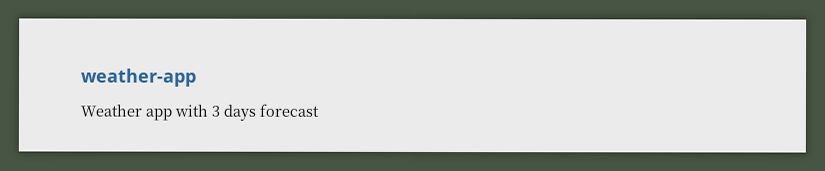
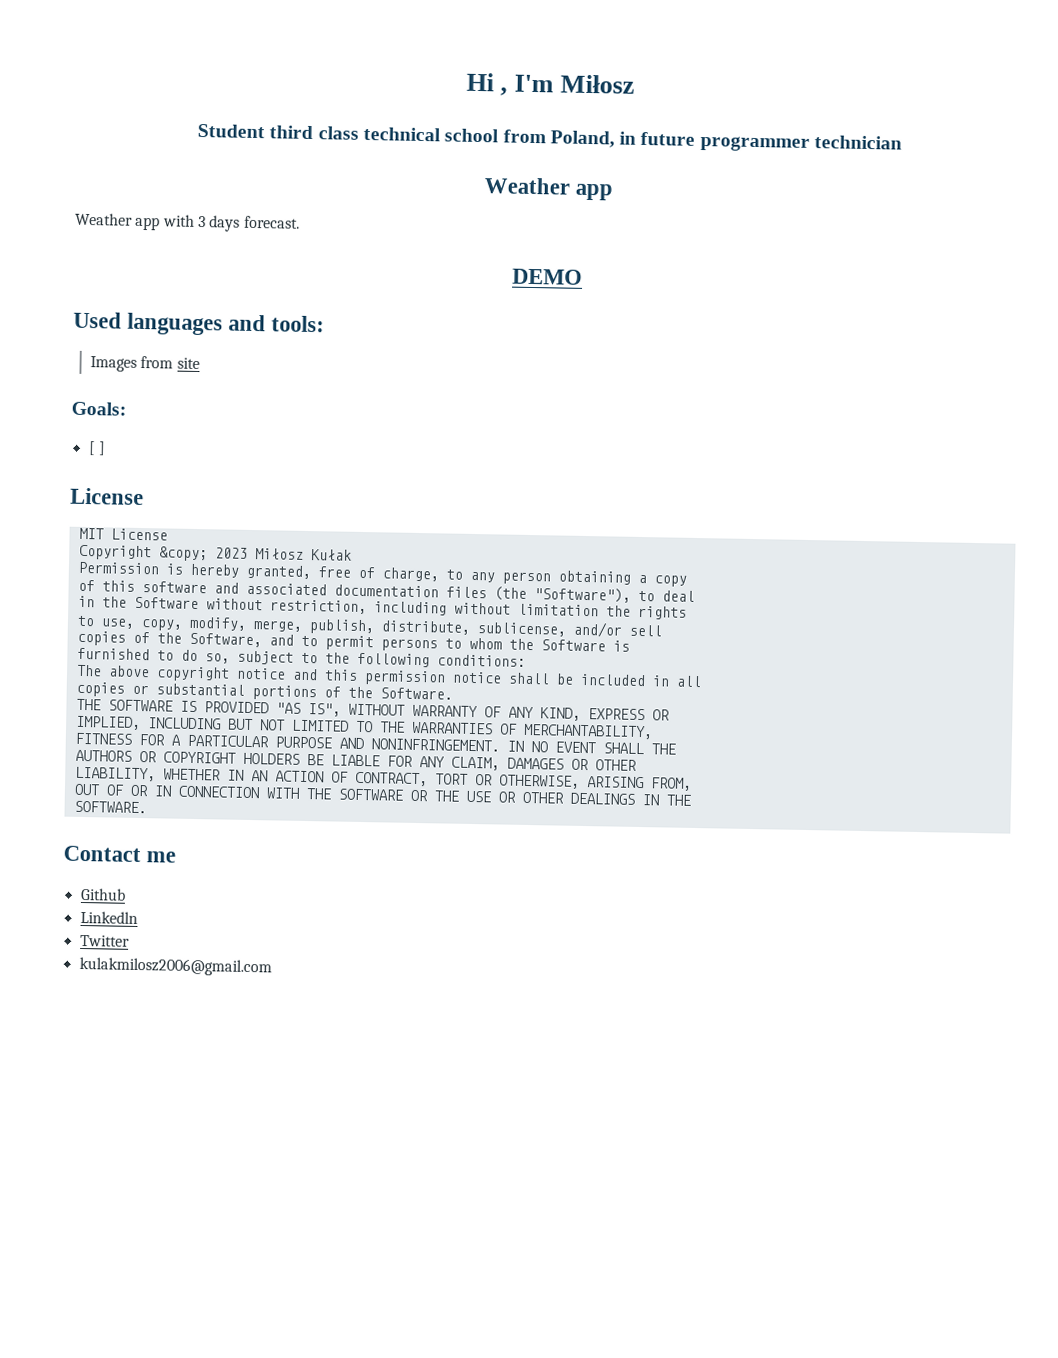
- weather-app
+ Hi , I'm Miłosz
+ Student third class technical school from Poland, in future programmer technician
+ Weather app
- Weather app with 3 days forecast
+ Weather app with 3 days forecast.
+ DEMO
+ Used languages and tools:
+ Images from site
+ Goals:
+ [ ]
+ License
+ MIT License
+ Copyright &copy; 2023 Miłosz Kułak
+ Permission is hereby granted, free of charge, to any person obtaining a copy
+ of this software and associated documentation files (the "Software"), to deal
+ in the Software without restriction, including without limitation the rights
+ to use, copy, modify, merge, publish, distribute, sublicense, and/or sell
+ copies of the Software, and to permit persons to whom the Software is
+ furnished to do so, subject to the following conditions:
+ The above copyright notice and this permission notice shall be included in all
+ copies or substantial portions of the Software.
+ THE SOFTWARE IS PROVIDED "AS IS", WITHOUT WARRANTY OF ANY KIND, EXPRESS OR
+ IMPLIED, INCLUDING BUT NOT LIMITED TO THE WARRANTIES OF MERCHANTABILITY,
+ FITNESS FOR A PARTICULAR PURPOSE AND NONINFRINGEMENT. IN NO EVENT SHALL THE
+ AUTHORS OR COPYRIGHT HOLDERS BE LIABLE FOR ANY CLAIM, DAMAGES OR OTHER
+ LIABILITY, WHETHER IN AN ACTION OF CONTRACT, TORT OR OTHERWISE, ARISING FROM,
+ OUT OF OR IN CONNECTION WITH THE SOFTWARE OR THE USE OR OTHER DEALINGS IN THE
+ SOFTWARE.
+ Contact me
+ Github
+ Linkedln
+ Twitter
+ kulakmilosz2006@gmail.com

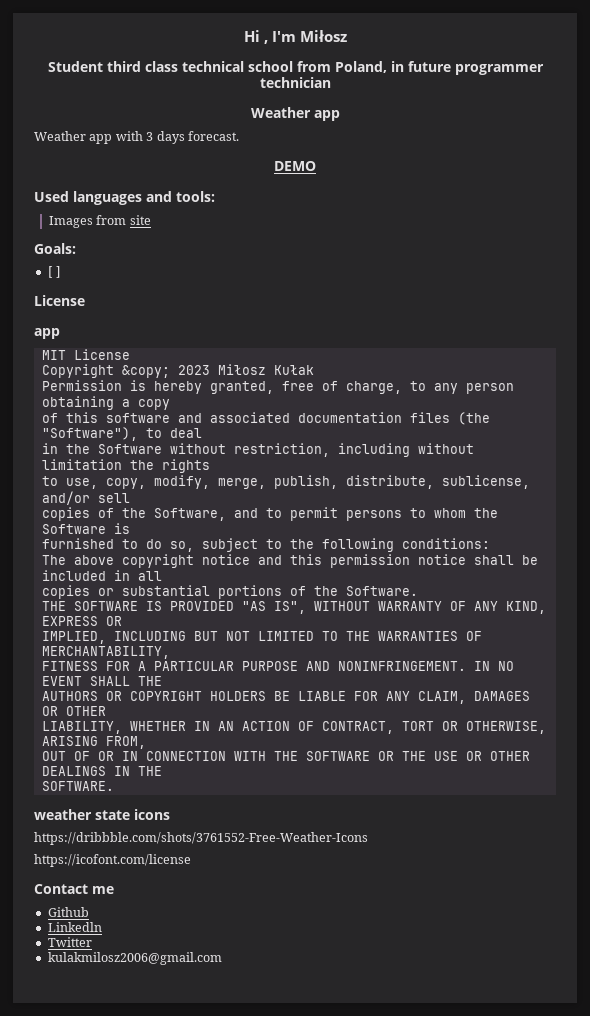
  [ ]
  License
+ app
+ weather state icons
+ https://dribbble.com/shots/3761552-Free-Weather-Icons
+ https://icofont.com/license

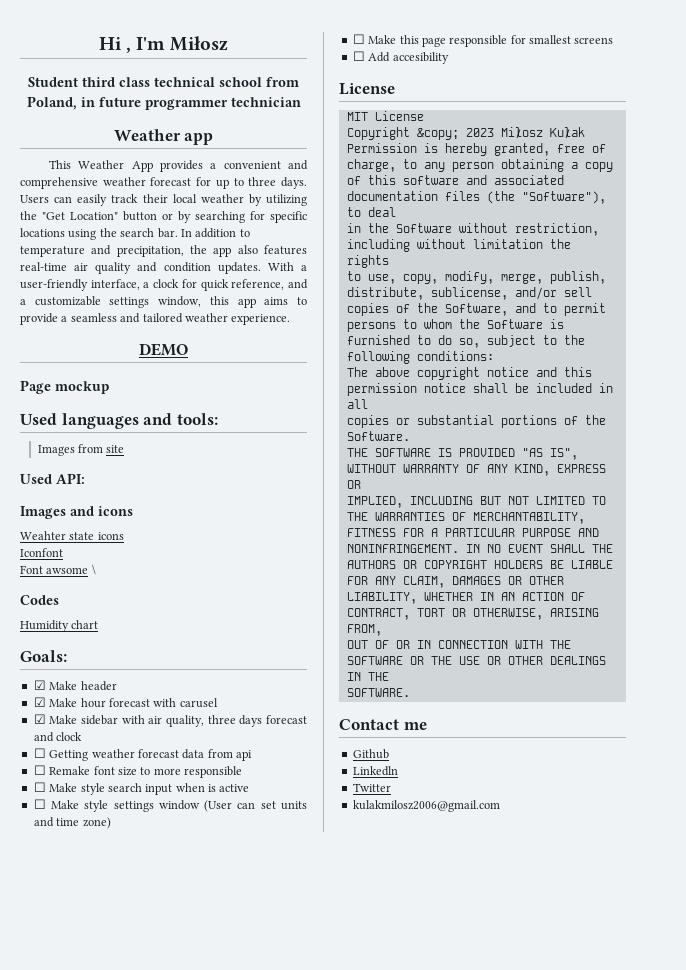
- Weather app with 3 days forecast.
+ This Weather App provides a convenient and comprehensive weather forecast for up to three days. Users can easily track their local weather by utilizing the "Get Location" button or by searching for specific locations using the search bar. In addition to temperature and precipitation, the app also features real-time air quality and condition updates. With a user-friendly interface, a clock for quick reference, and a customizable settings window, this app aims to provide a seamless and tailored weather experience.
+ Page mockup
+ Used API:
+ Images and icons
+ Weahter state icons
+ Iconfont
+ Font awsome \
+ Codes
+ Humidity chart
  Goals:
- [ ]
+ ☑ Make header
+ ☑ Make hour forecast with carusel
+ ☑ Make sidebar with air quality, three days forecast and clock
+ ☐ Getting weather forecast data from api
+ ☐ Remake font size to more responsible
+ ☐ Make style search input when is active
+ ☐ Make style settings window (User can set units and time zone)
+ ☐ Make this page responsible for smallest screens
+ ☐ Add accesibility
  License
- app
- weather state icons
- https://dribbble.com/shots/3761552-Free-Weather-Icons
- https://icofont.com/license

